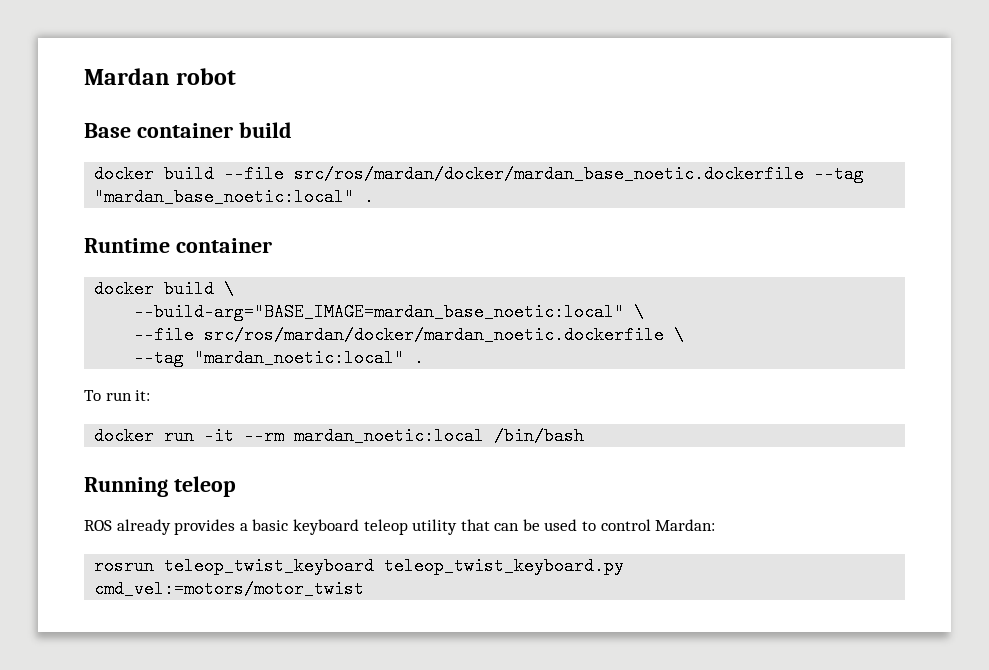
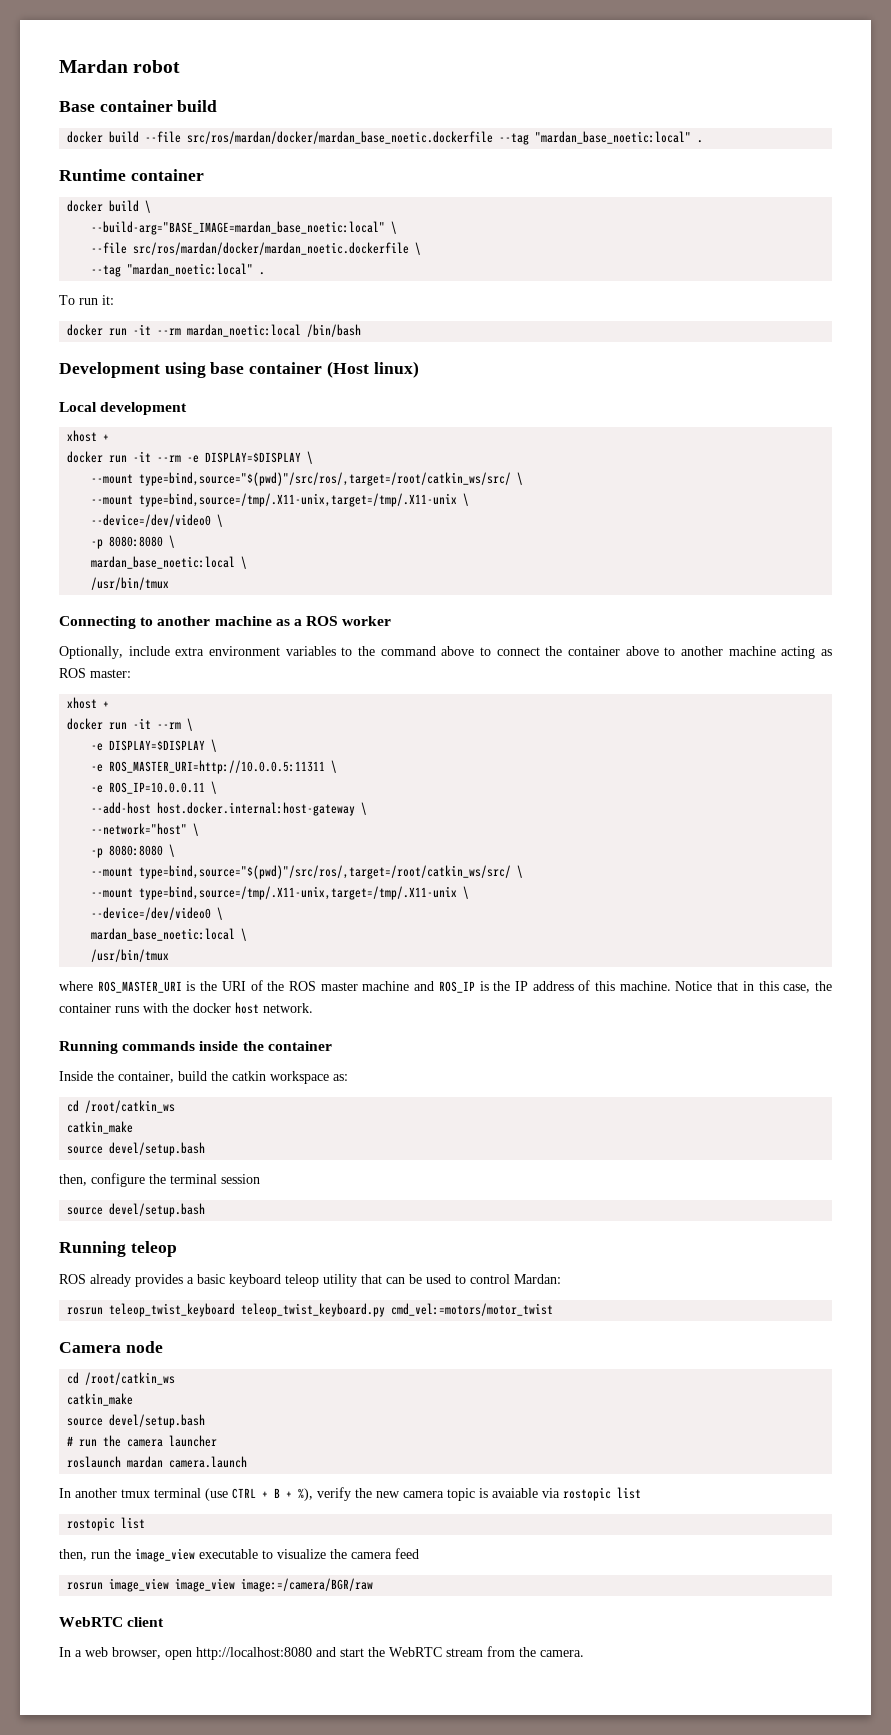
+ Development using base container (Host linux)
+ Local development
+ xhost +
+ docker run -it --rm -e DISPLAY=$DISPLAY \
+ --mount type=bind,source="$(pwd)"/src/ros/,target=/root/catkin_ws/src/ \
+ --mount type=bind,source=/tmp/.X11-unix,target=/tmp/.X11-unix \
+ --device=/dev/video0 \
+ -p 8080:8080 \
+ mardan_base_noetic:local \
+ /usr/bin/tmux
+ Connecting to another machine as a ROS worker
+ Optionally, include extra environment variables to the command above to connect the container above to another machine acting as ROS master:
+ xhost +
+ docker run -it --rm \
+ -e DISPLAY=$DISPLAY \
+ -e ROS_MASTER_URI=http://10.0.0.5:11311 \
+ -e ROS_IP=10.0.0.11 \
+ --add-host host.docker.internal:host-gateway \
+ --network="host" \
+ -p 8080:8080 \
+ --mount type=bind,source="$(pwd)"/src/ros/,target=/root/catkin_ws/src/ \
+ --mount type=bind,source=/tmp/.X11-unix,target=/tmp/.X11-unix \
+ --device=/dev/video0 \
+ mardan_base_noetic:local \
+ /usr/bin/tmux
+ where ROS_MASTER_URI is the URI of the ROS master machine and ROS_IP is the IP address of this machine. Notice that in this case, the container runs with the docker host network.
+ Running commands inside the container
+ Inside the container, build the catkin workspace as:
+ cd /root/catkin_ws
+ catkin_make
+ source devel/setup.bash
+ then, configure the terminal session
+ source devel/setup.bash
+ Camera node
+ cd /root/catkin_ws
+ catkin_make
+ source devel/setup.bash
+ # run the camera launcher
+ roslaunch mardan camera.launch
+ In another tmux terminal (use CTRL + B + %), verify the new camera topic is avaiable via rostopic list
+ rostopic list
+ then, run the image_view executable to visualize the camera feed
+ rosrun image_view image_view image:=/camera/BGR/raw
+ WebRTC client
+ In a web browser, open http://localhost:8080 and start the WebRTC stream from the camera.

